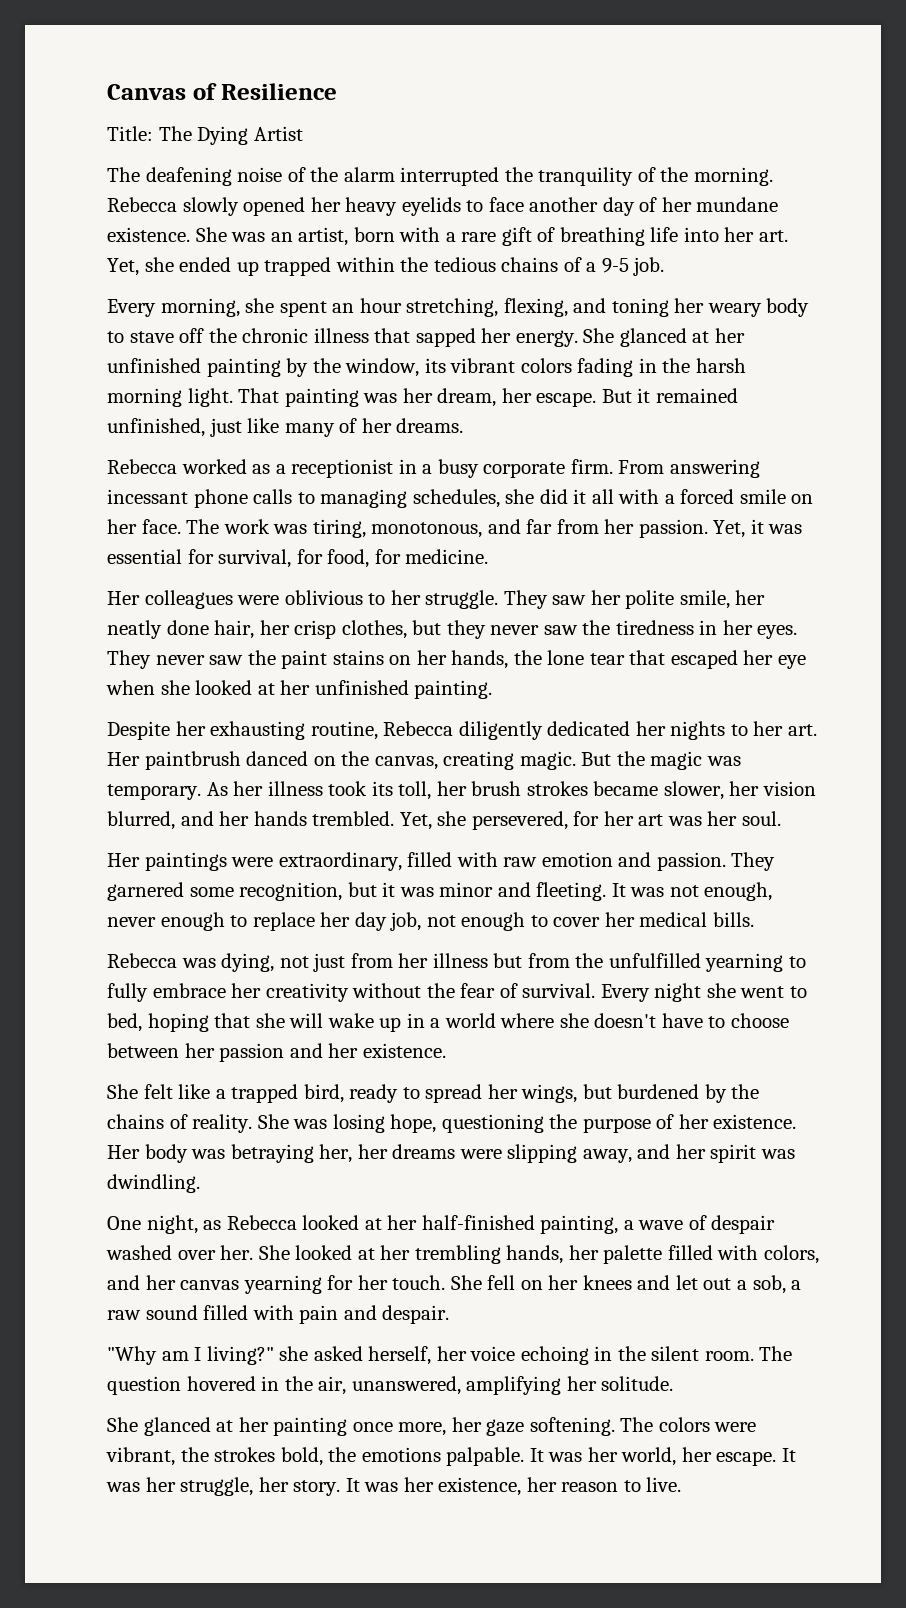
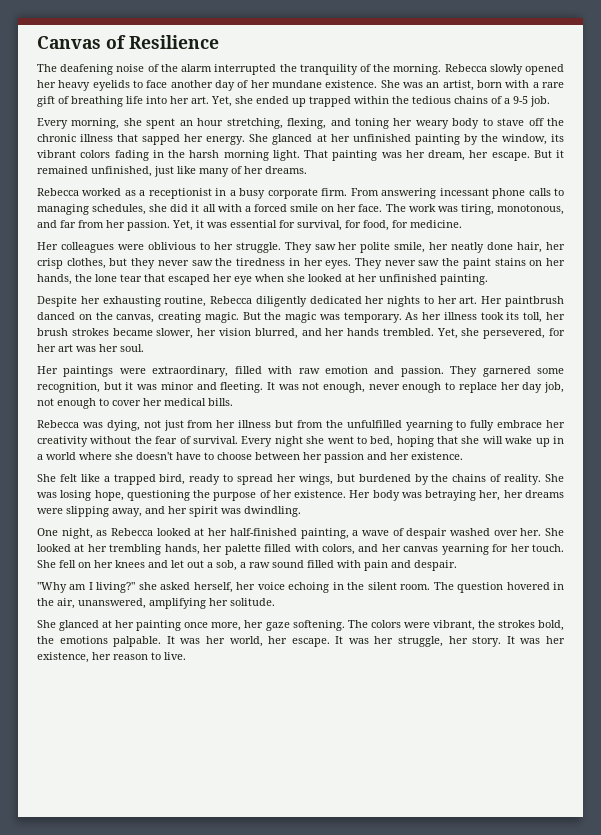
- Title: The Dying Artist

